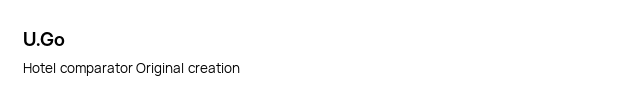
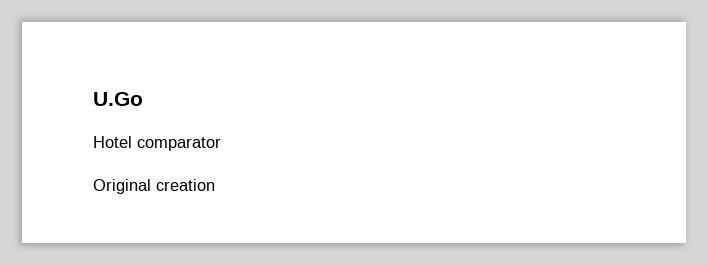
- Hotel comparator Original creation
+ Hotel comparator
+ Original creation

